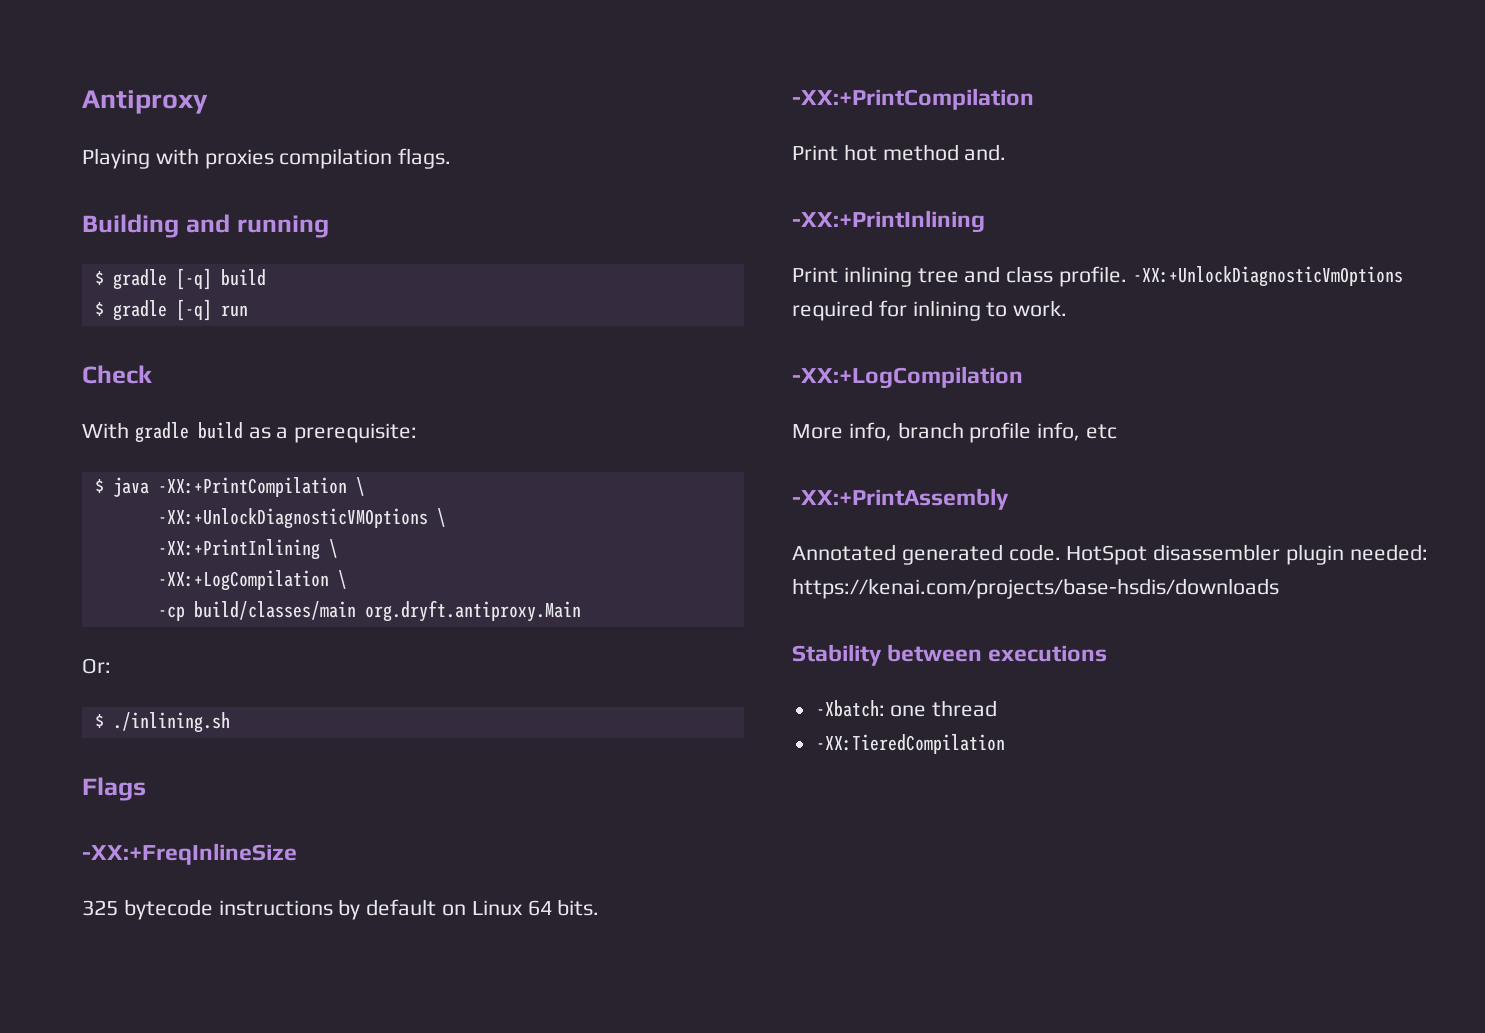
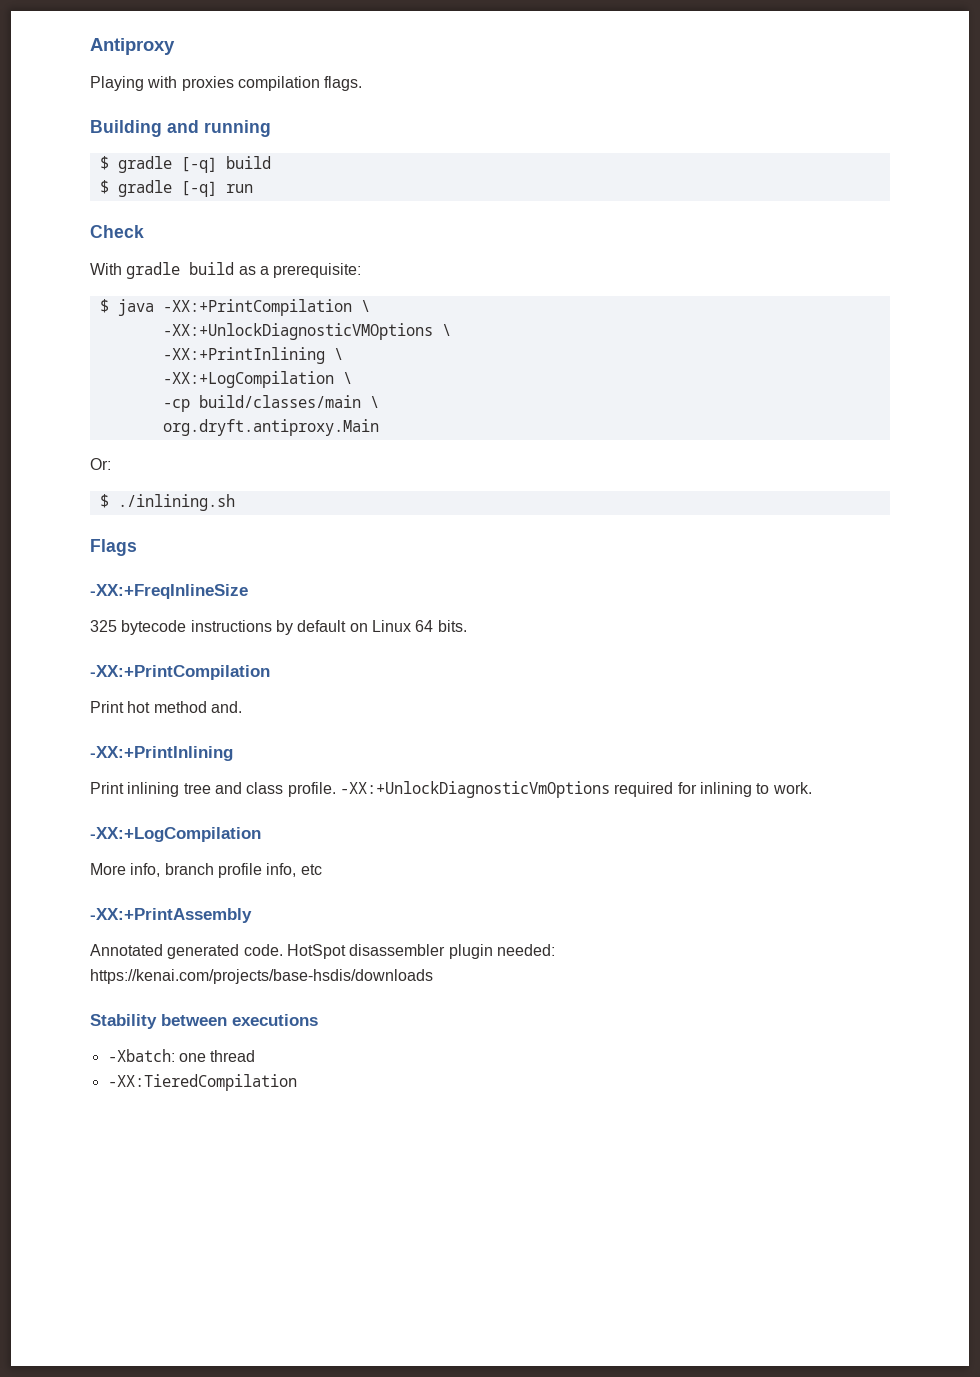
- -cp build/classes/main org.dryft.antiproxy.Main
+ -cp build/classes/main \
+ org.dryft.antiproxy.Main

